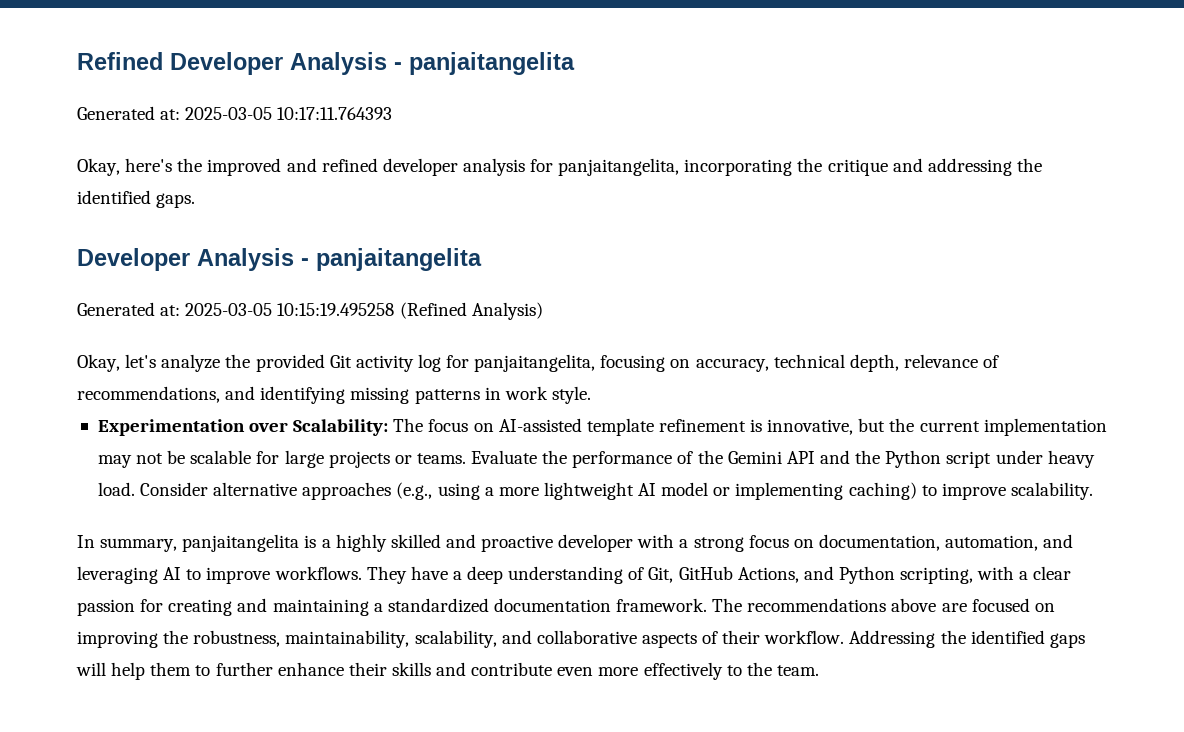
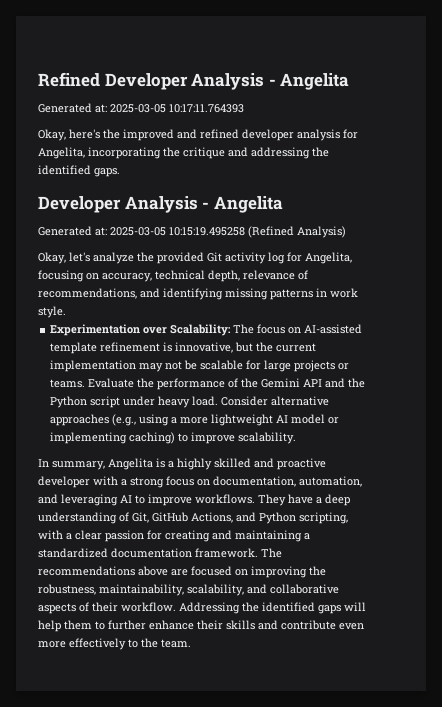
- Refined Developer Analysis - panjaitangelita
+ Refined Developer Analysis - Angelita
- Okay, here's the improved and refined developer analysis for panjaitangelita, incorporating the critique and addressing the identified gaps.
- Developer Analysis - panjaitangelita
+ Okay, here's the improved and refined developer analysis for Angelita, incorporating the critique and addressing the identified gaps.
+ Developer Analysis - Angelita
- Okay, let's analyze the provided Git activity log for panjaitangelita, focusing on accuracy, technical depth, relevance of recommendations, and identifying missing patterns in work style.
+ Okay, let's analyze the provided Git activity log for Angelita, focusing on accuracy, technical depth, relevance of recommendations, and identifying missing patterns in work style.
- In summary, panjaitangelita is a highly skilled and proactive developer with a strong focus on documentation, automation, and leveraging AI to improve workflows.
+ In summary, Angelita is a highly skilled and proactive developer with a strong focus on documentation, automation, and leveraging AI to improve workflows.

